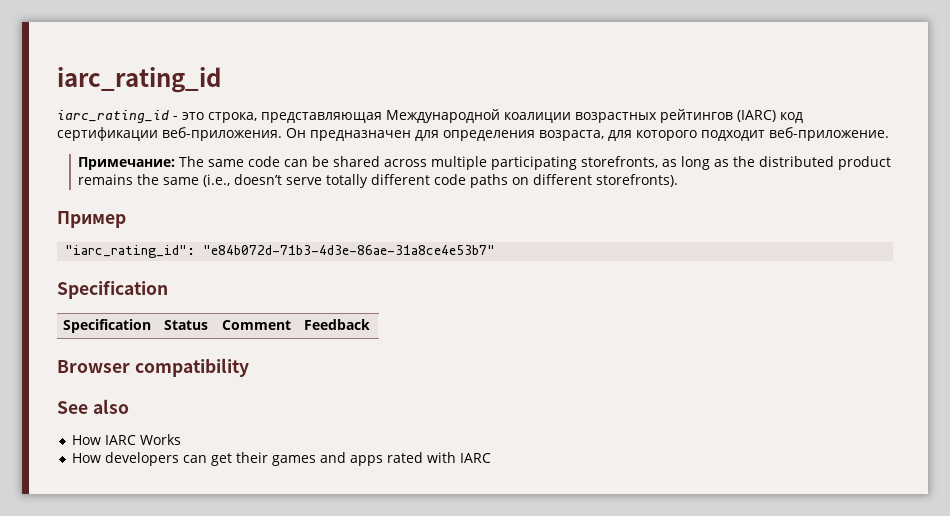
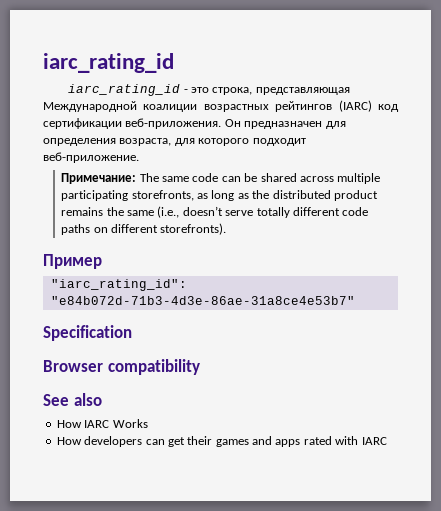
- Specification | Status | Comment | Feedback

